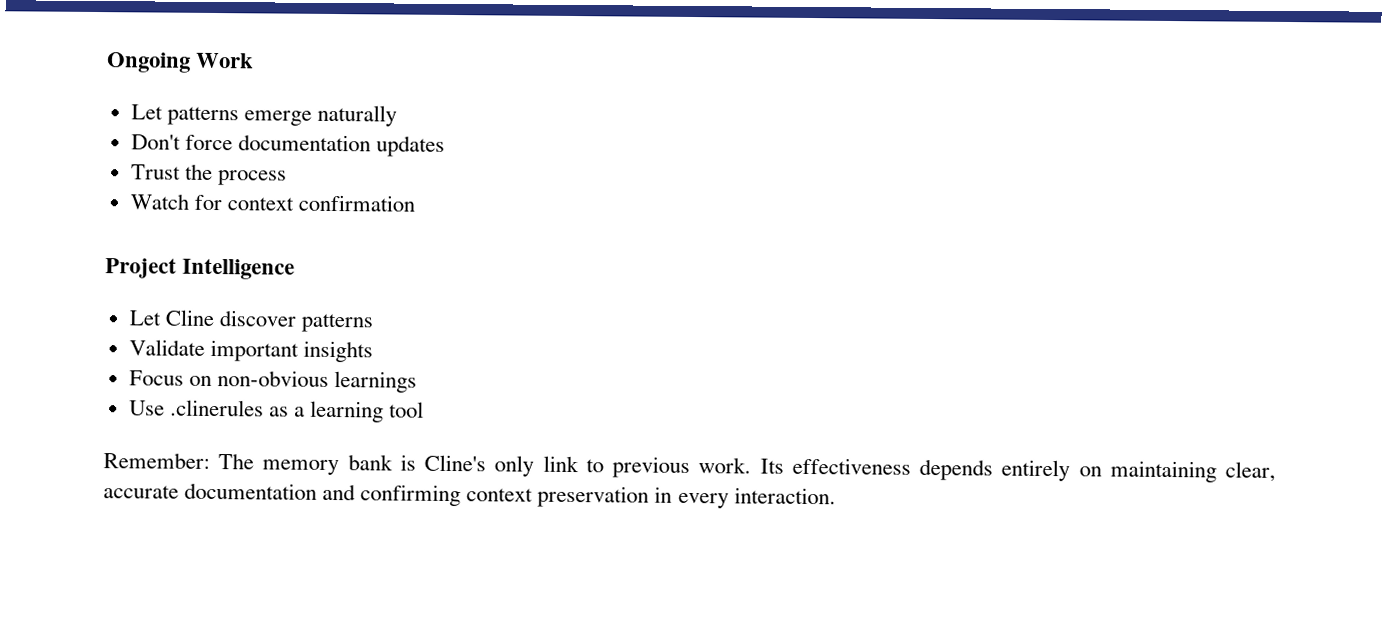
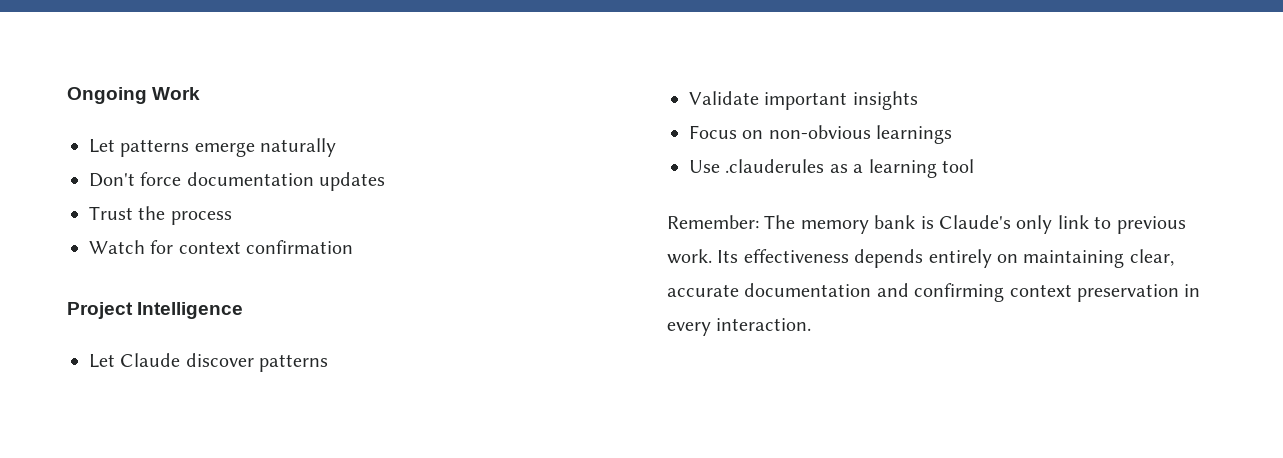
- Let Cline discover patterns
+ Let Claude discover patterns
- Use .clinerules as a learning tool
+ Use .clauderules as a learning tool
- Remember: The memory bank is Cline's only link to previous work.
+ Remember: The memory bank is Claude's only link to previous work.

